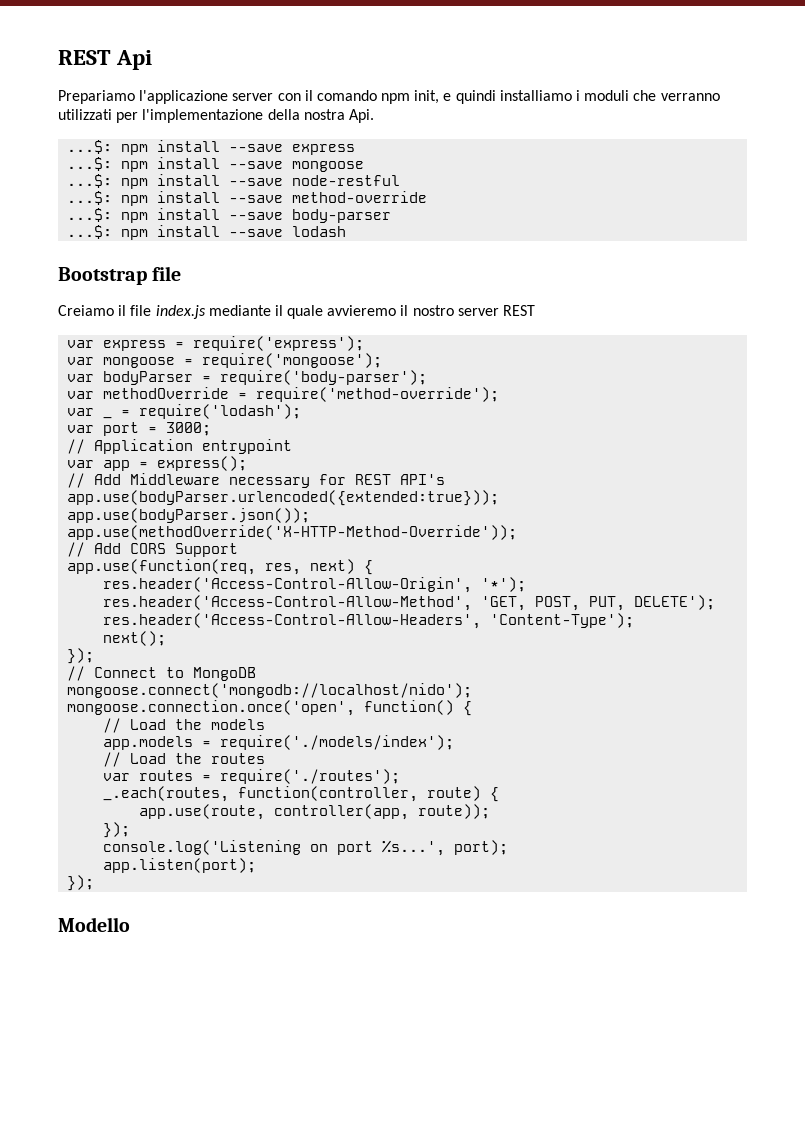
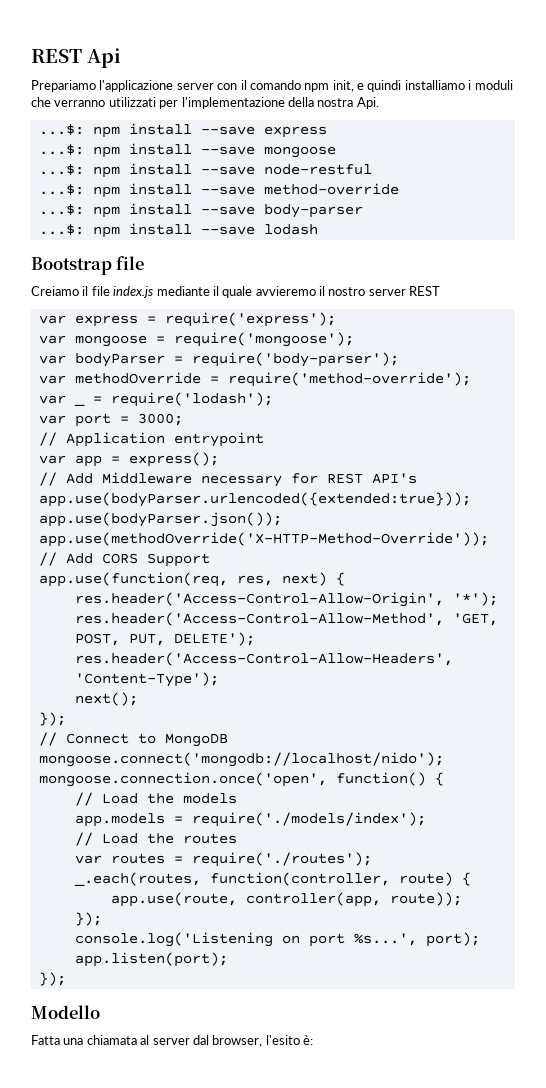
+ Fatta una chiamata al server dal browser, l'esito è:

